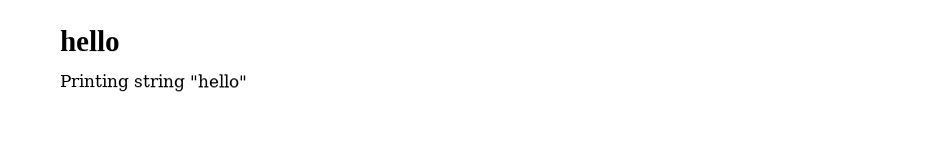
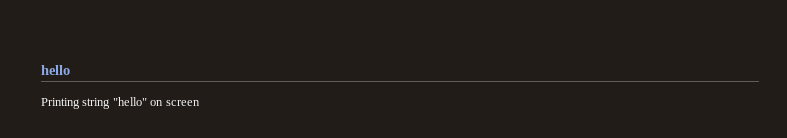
- Printing string "hello"
+ Printing string "hello" on screen

